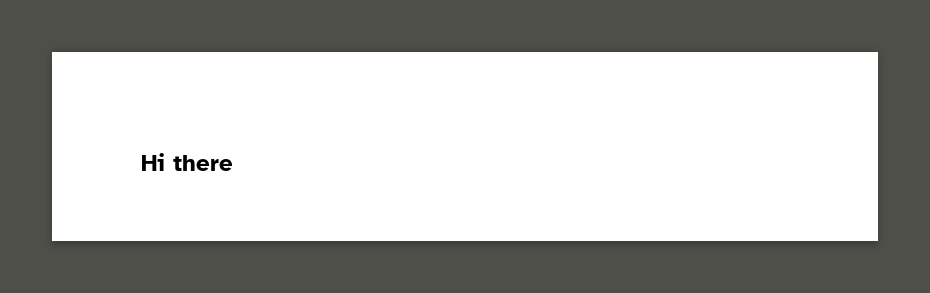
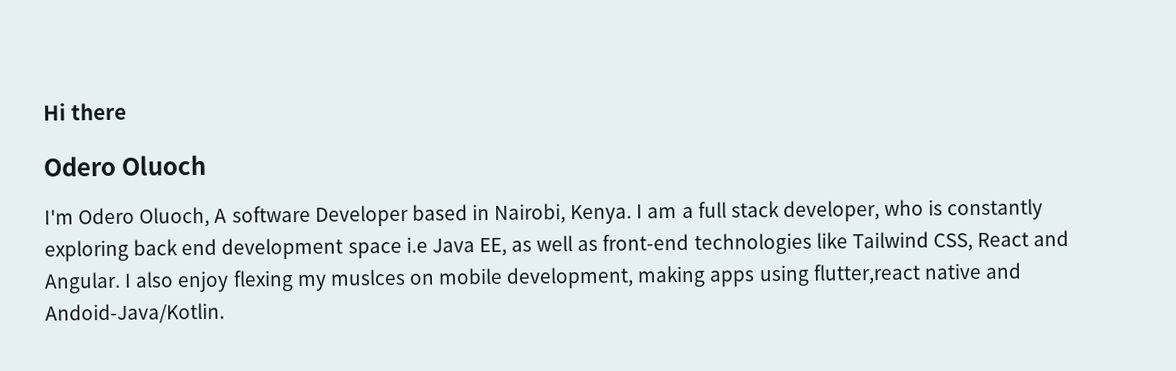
+ Odero Oluoch
+ I'm Odero Oluoch, A software Developer based in Nairobi, Kenya. I am a full stack developer, who is constantly exploring back end development space i.e Java EE, as well as front-end technologies like Tailwind CSS, React and Angular. I also enjoy flexing my muslces on mobile development, making apps using flutter,react native and Andoid-Java/Kotlin.

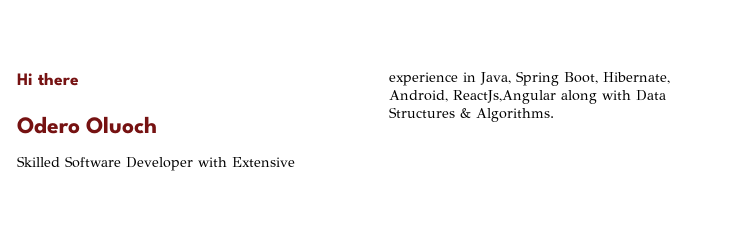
- I'm Odero Oluoch, A software Developer based in Nairobi, Kenya. I am a full stack developer, who is constantly exploring back end development space i.e Java EE, as well as front-end technologies like Tailwind CSS, React and Angular. I also enjoy flexing my muslces on mobile development, making apps using flutter,react native and Andoid-Java/Kotlin.
+ Skilled Software Developer with Extensive experience in Java, Spring Boot, Hibernate, Android, ReactJs,Angular along with Data Structures & Algorithms.

